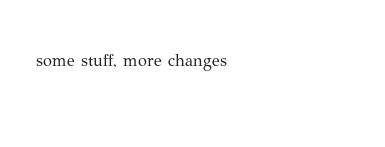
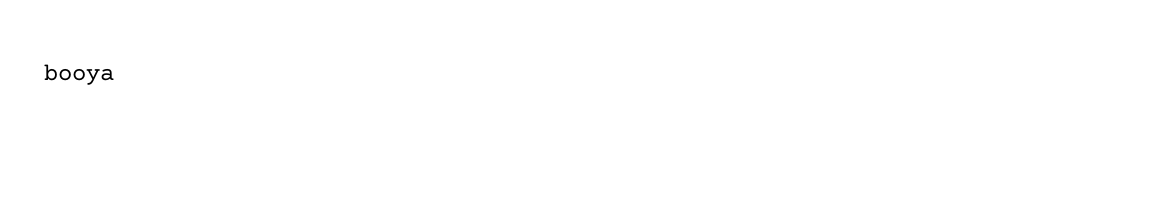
- some stuff, more changes
+ booya

